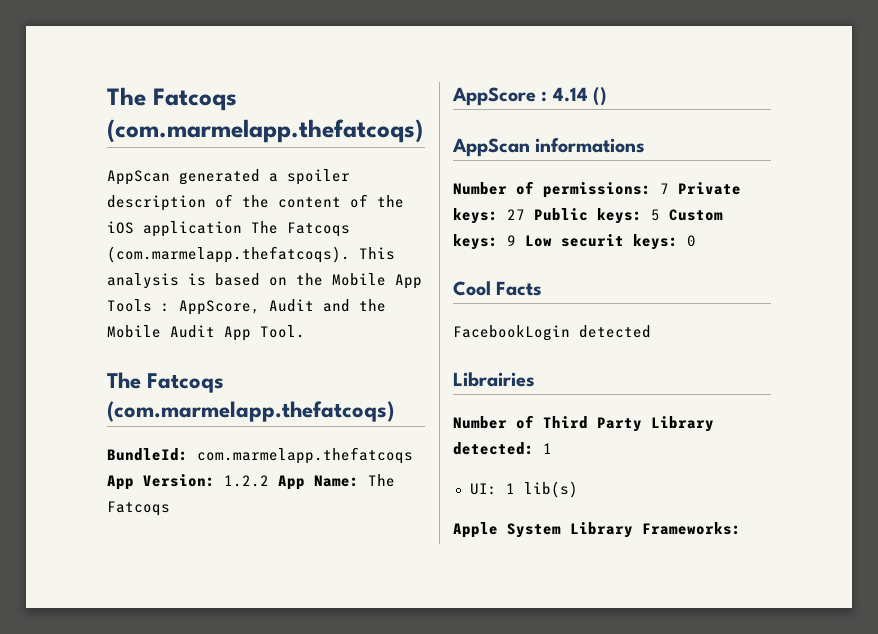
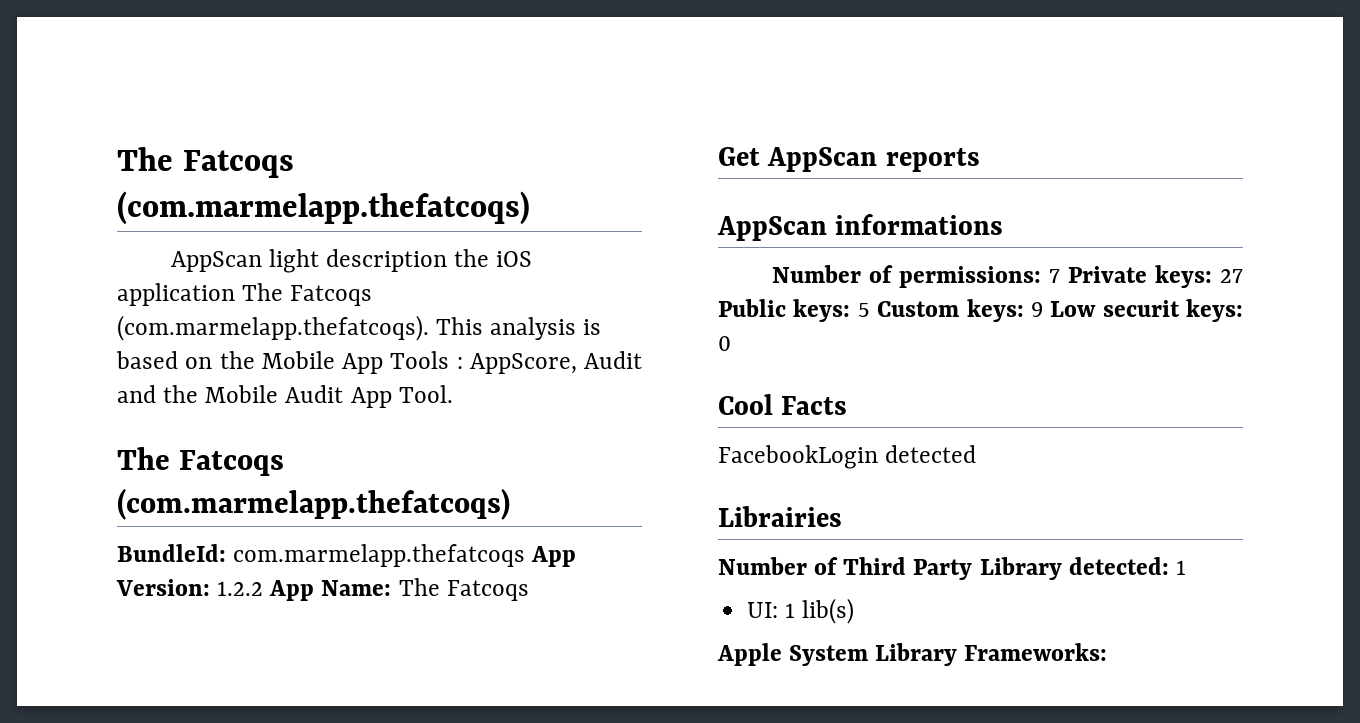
- AppScan generated a spoiler description of the content of the iOS application The Fatcoqs (com.marmelapp.thefatcoqs). This analysis is based on the Mobile App Tools : AppScore, Audit and the Mobile Audit App Tool.
+ AppScan light description the iOS application The Fatcoqs (com.marmelapp.thefatcoqs). This analysis is based on the Mobile App Tools : AppScore, Audit and the Mobile Audit App Tool.
- AppScore : 4.14 ()
+ Get AppScan reports

